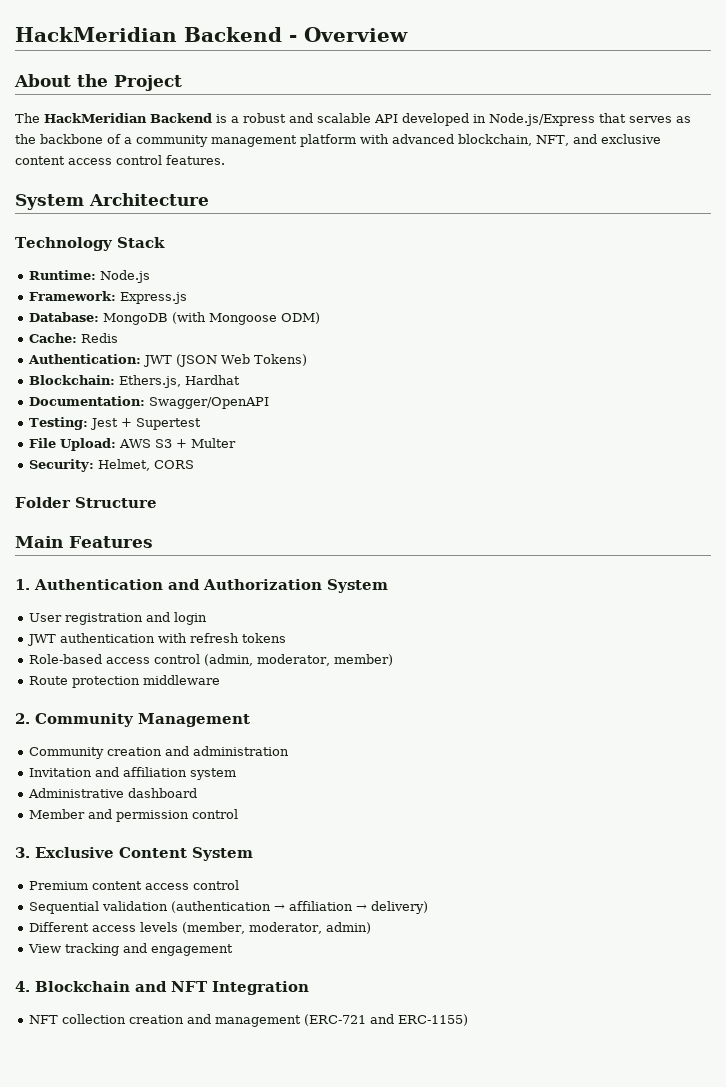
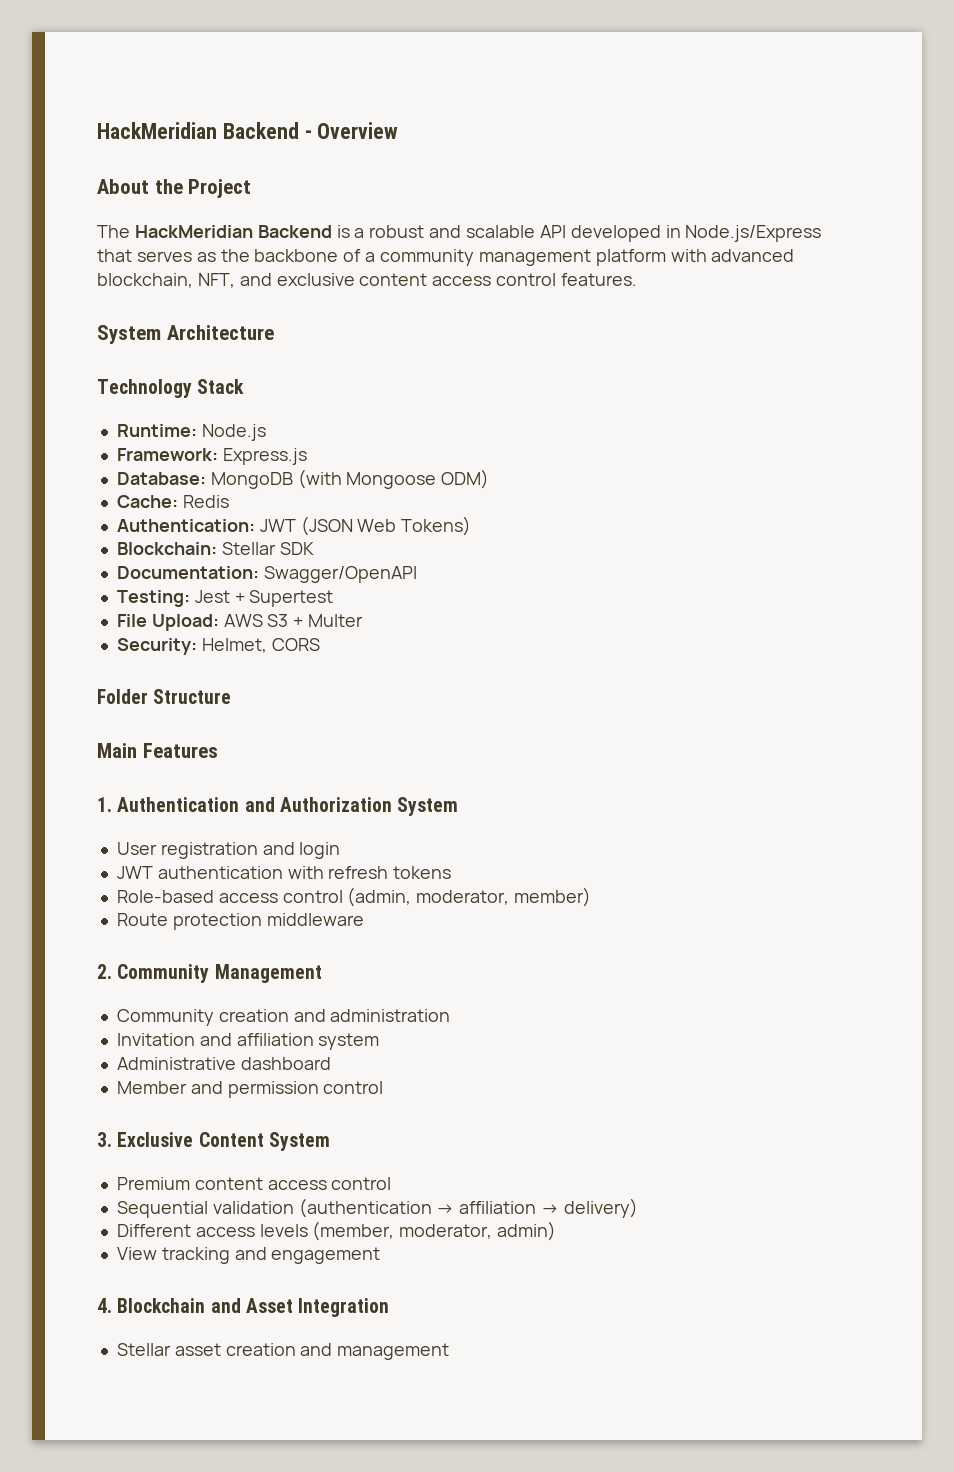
- Blockchain: Ethers.js, Hardhat
+ Blockchain: Stellar SDK
- 4. Blockchain and NFT Integration
+ 4. Blockchain and Asset Integration
- NFT collection creation and management (ERC-721 and ERC-1155)
+ Stellar asset creation and management

